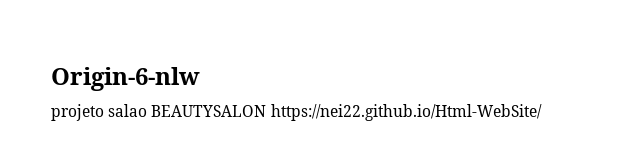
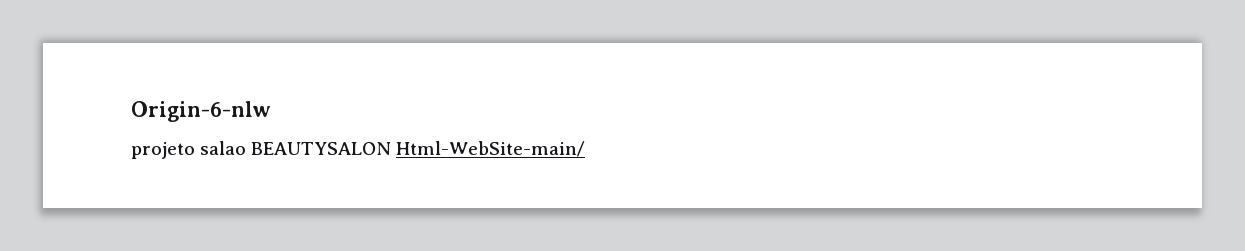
- projeto salao BEAUTYSALON https://nei22.github.io/Html-WebSite/
+ projeto salao BEAUTYSALON Html-WebSite-main/

